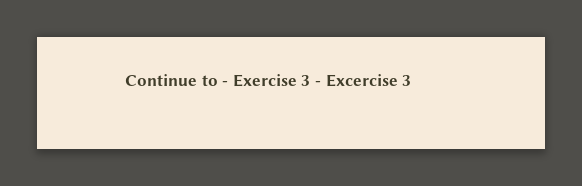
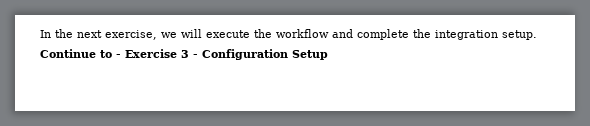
+ In the next exercise, we will execute the workflow and complete the integration setup.
- Continue to - Exercise 3 - Excercise 3
+ Continue to - Exercise 3 - Configuration Setup

